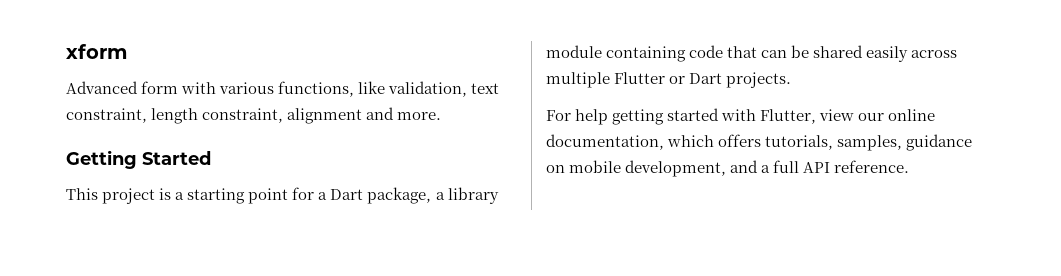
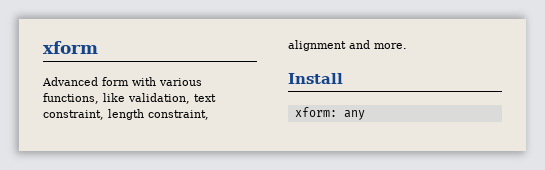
- Getting Started
- This project is a starting point for a Dart package, a library module containing code that can be shared easily across multiple Flutter or Dart projects.
- For help getting started with Flutter, view our online documentation, which offers tutorials, samples, guidance on mobile development, and a full API reference.
+ Install
+ xform: any

